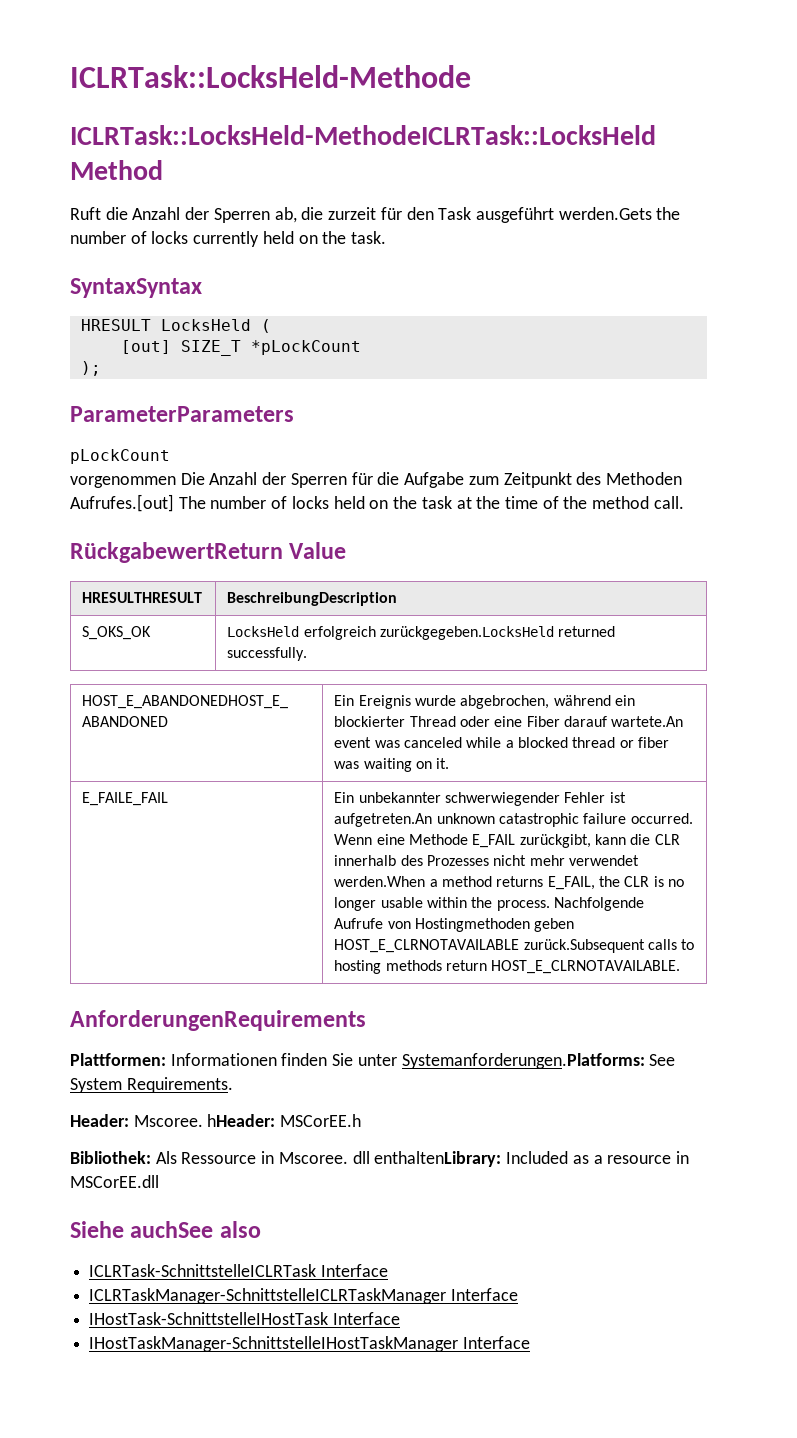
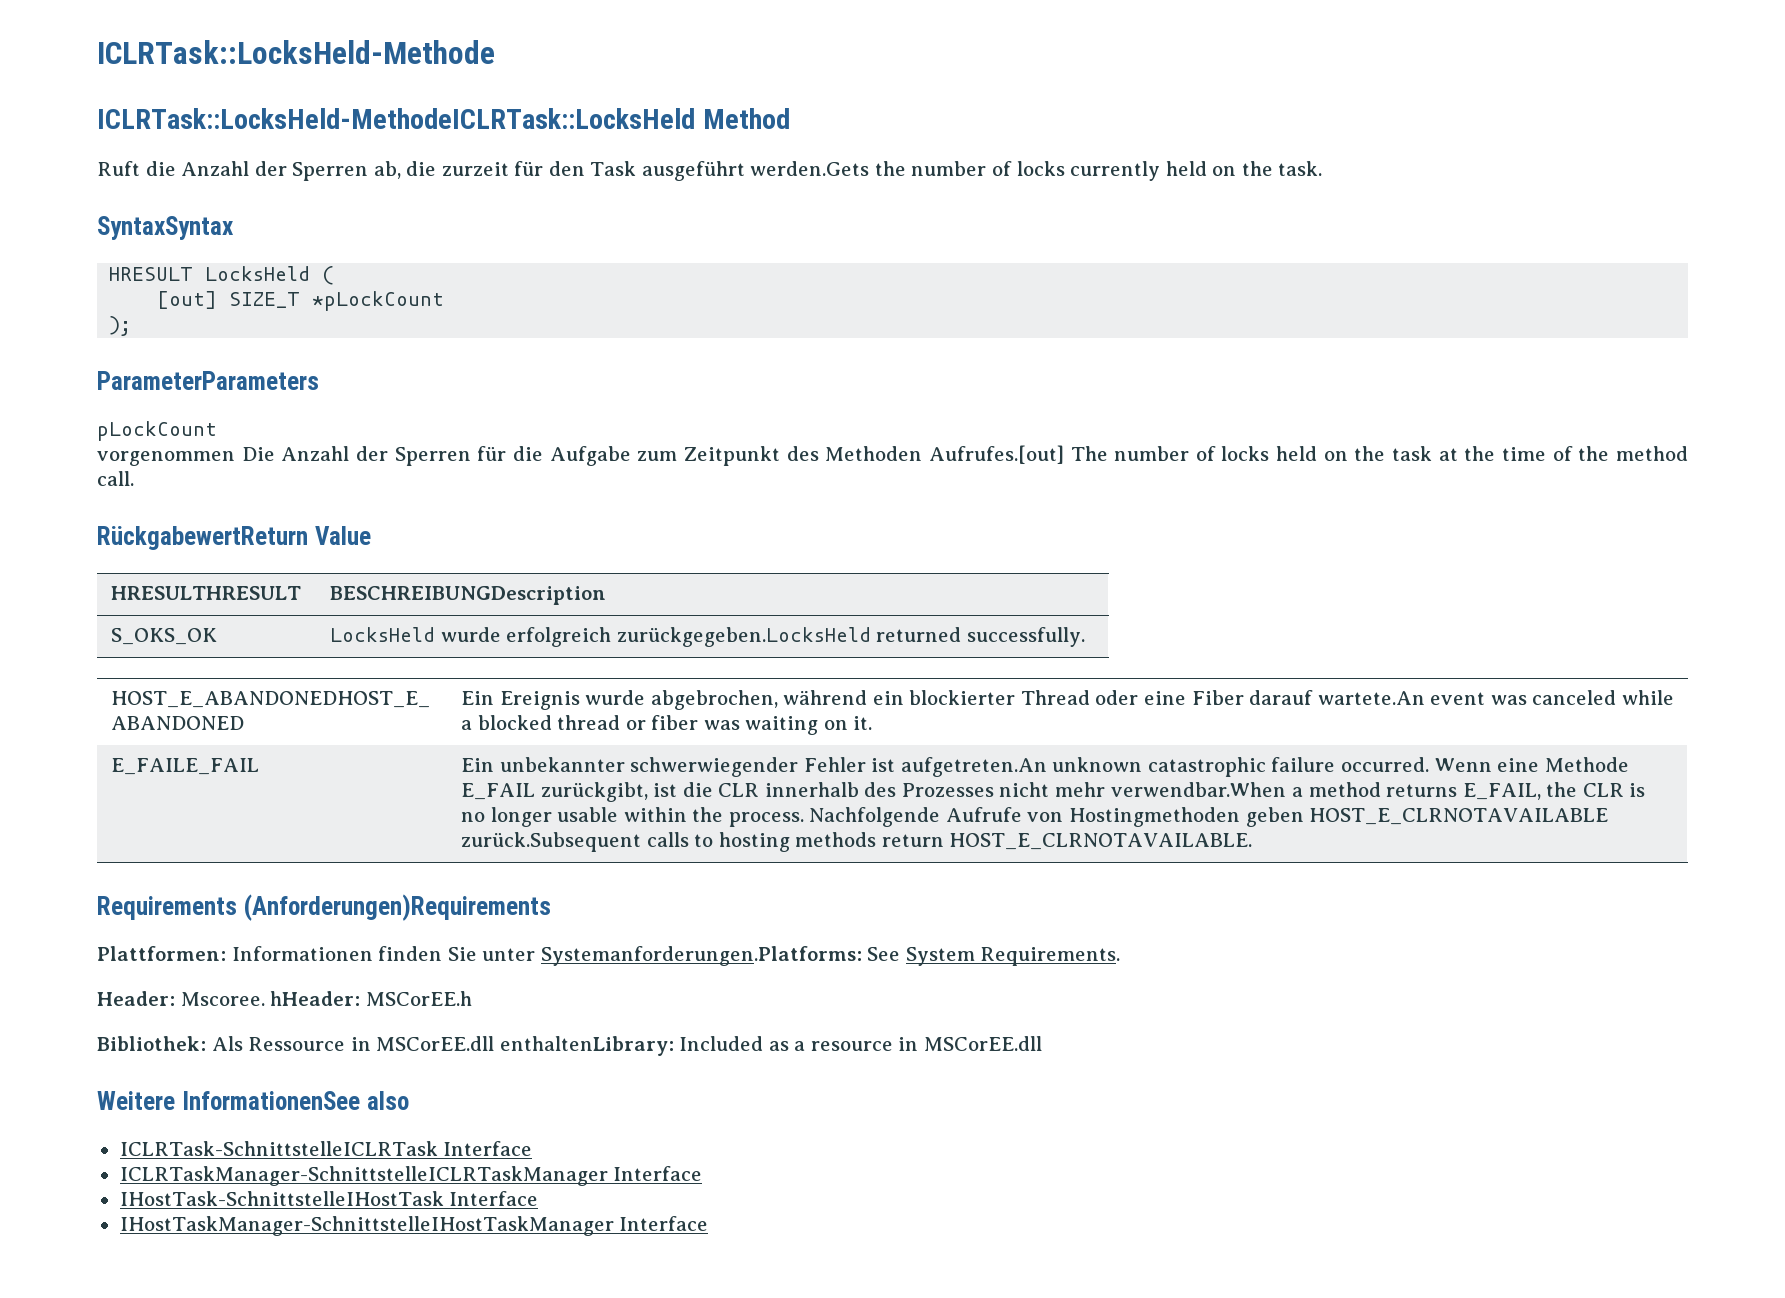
- HRESULTHRESULT | BeschreibungDescription
+ HRESULTHRESULT | BESCHREIBUNGDescription
- S_OKS_OK | LocksHeld erfolgreich zurückgegeben.LocksHeld returned successfully.
+ S_OKS_OK | LocksHeld wurde erfolgreich zurückgegeben.LocksHeld returned successfully.
- Wenn eine Methode E_FAIL zurückgibt, kann die CLR innerhalb des Prozesses nicht mehr verwendet werden.When a method returns E_FAIL, the CLR is no longer usable within the process.
+ Wenn eine Methode E_FAIL zurückgibt, ist die CLR innerhalb des Prozesses nicht mehr verwendbar.When a method returns E_FAIL, the CLR is no longer usable within the process.
- AnforderungenRequirements
+ Requirements (Anforderungen)Requirements
- Bibliothek: Als Ressource in Mscoree. dll enthaltenLibrary: Included as a resource in MSCorEE.dll
+ Bibliothek: Als Ressource in MSCorEE.dll enthaltenLibrary: Included as a resource in MSCorEE.dll
- Siehe auchSee also
+ Weitere InformationenSee also

